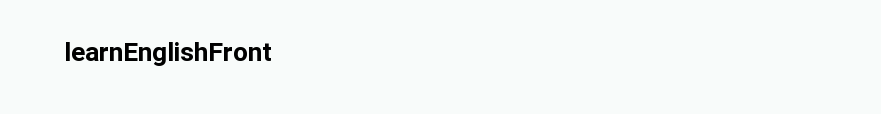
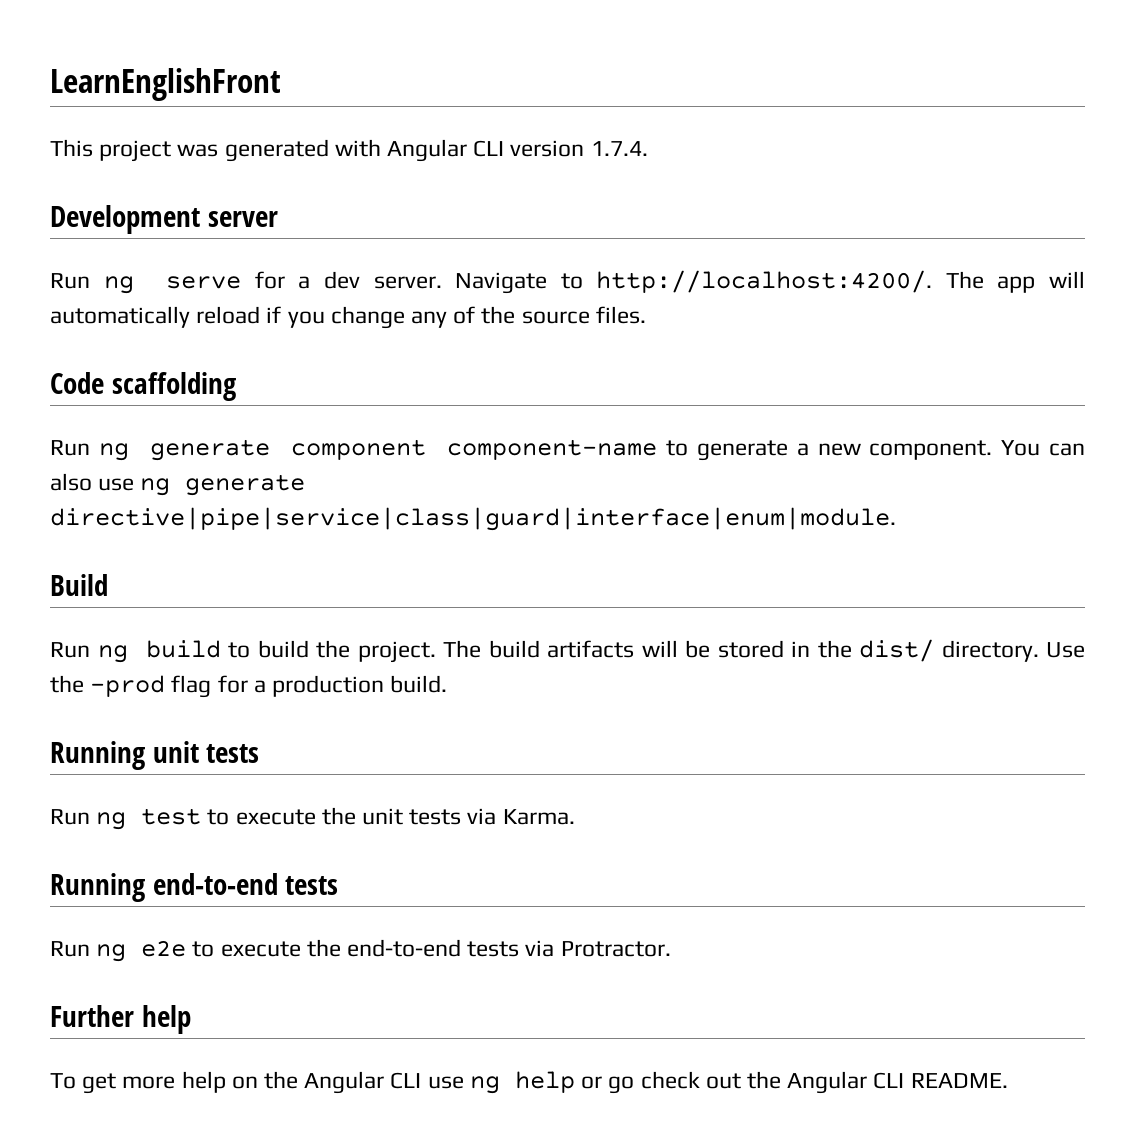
- learnEnglishFront
+ LearnEnglishFront
+ This project was generated with Angular CLI version 1.7.4.
+ Development server
+ Run ng serve for a dev server. Navigate to http://localhost:4200/. The app will automatically reload if you change any of the source files.
+ Code scaffolding
+ Run ng generate component component-name to generate a new component. You can also use ng generate directive|pipe|service|class|guard|interface|enum|module.
+ Build
+ Run ng build to build the project. The build artifacts will be stored in the dist/ directory. Use the -prod flag for a production build.
+ Running unit tests
+ Run ng test to execute the unit tests via Karma.
+ Running end-to-end tests
+ Run ng e2e to execute the end-to-end tests via Protractor.
+ Further help
+ To get more help on the Angular CLI use ng help or go check out the Angular CLI README.

